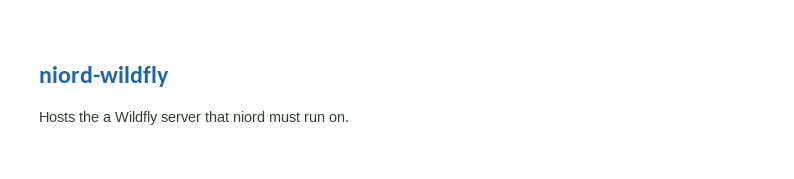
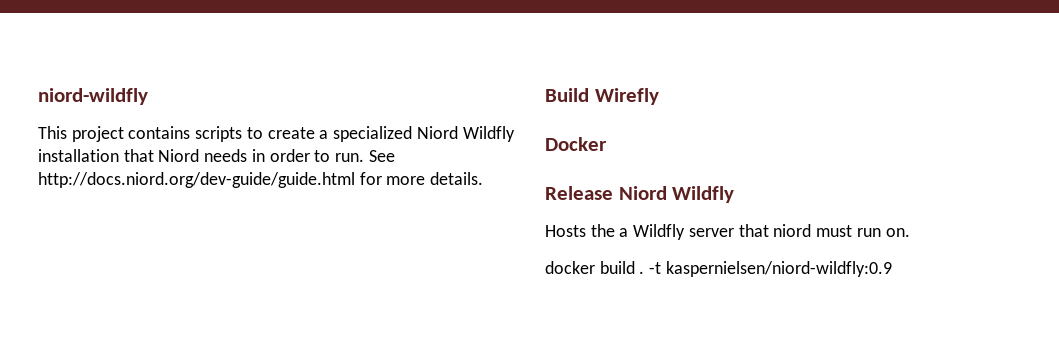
+ This project contains scripts to create a specialized Niord Wildfly installation that Niord needs in order to run. See http://docs.niord.org/dev-guide/guide.html for more details.
+ Build Wirefly
+ Docker
+ Release Niord Wildfly
+ docker build . -t kaspernielsen/niord-wildfly:0.9

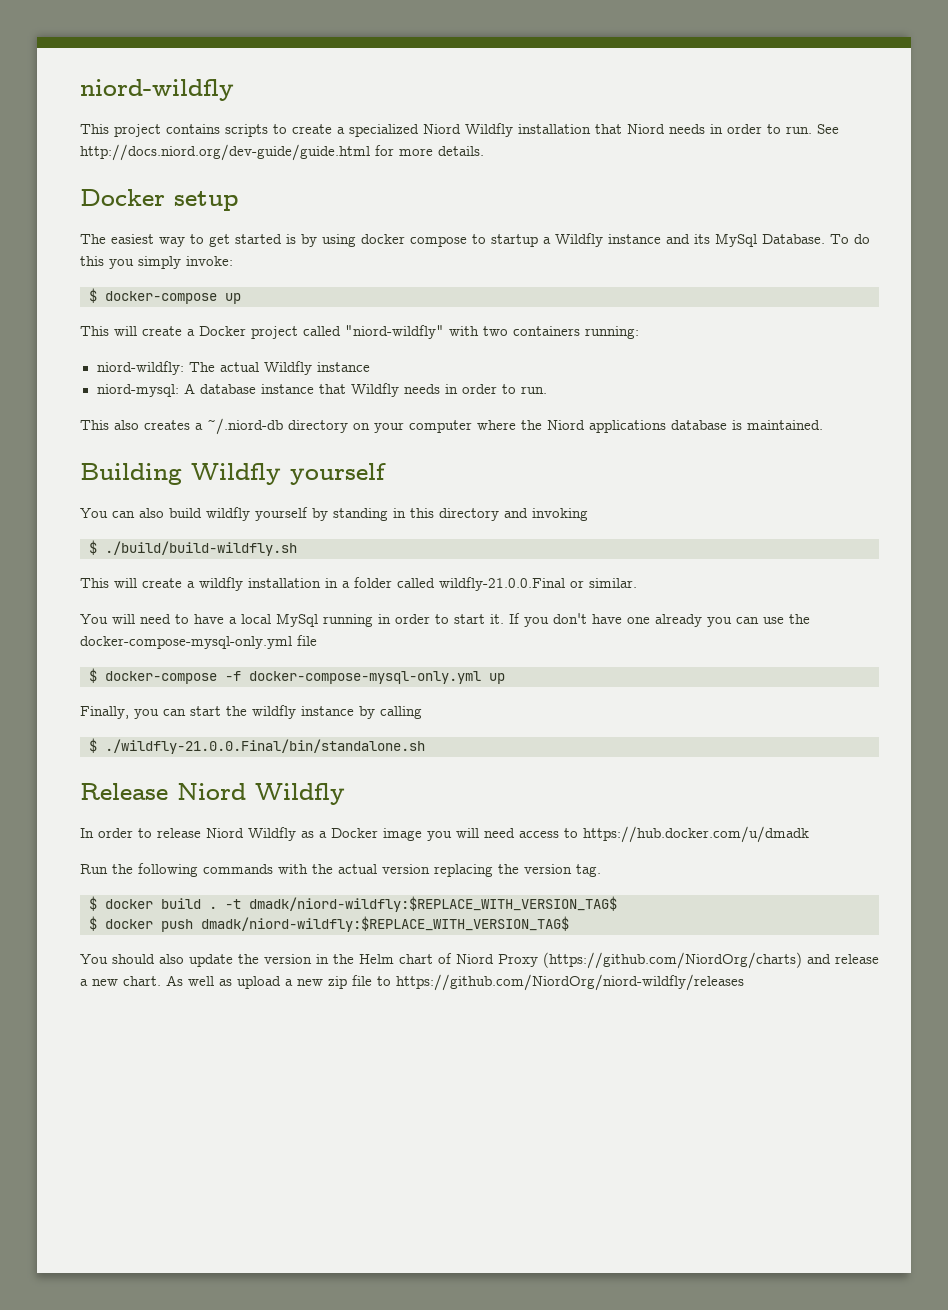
- Build Wirefly
- Docker
+ Docker setup
+ The easiest way to get started is by using docker compose to startup a Wildfly instance and its MySql Database. To do this you simply invoke:
+ $ docker-compose up
+ This will create a Docker project called "niord-wildfly" with two containers running:
+ niord-wildfly: The actual Wildfly instance
+ niord-mysql: A database instance that Wildfly needs in order to run.
+ This also creates a ~/.niord-db directory on your computer where the Niord applications database is maintained.
+ Building Wildfly yourself
+ You can also build wildfly yourself by standing in this directory and invoking
+ $ ./build/build-wildfly.sh
+ This will create a wildfly installation in a folder called wildfly-21.0.0.Final or similar.
+ You will need to have a local MySql running in order to start it. If you don't have one already you can use the docker-compose-mysql-only.yml file
+ $ docker-compose -f docker-compose-mysql-only.yml up
+ Finally, you can start the wildfly instance by calling
+ $ ./wildfly-21.0.0.Final/bin/standalone.sh
  Release Niord Wildfly
- Hosts the a Wildfly server that niord must run on.
- docker build . -t kaspernielsen/niord-wildfly:0.9
+ In order to release Niord Wildfly as a Docker image you will need access to https://hub.docker.com/u/dmadk
+ Run the following commands with the actual version replacing the version tag.
+ $ docker build . -t dmadk/niord-wildfly:$REPLACE_WITH_VERSION_TAG$
+ $ docker push dmadk/niord-wildfly:$REPLACE_WITH_VERSION_TAG$
+ You should also update the version in the Helm chart of Niord Proxy (https://github.com/NiordOrg/charts) and release a new chart. As well as upload a new zip file to https://github.com/NiordOrg/niord-wildfly/releases

